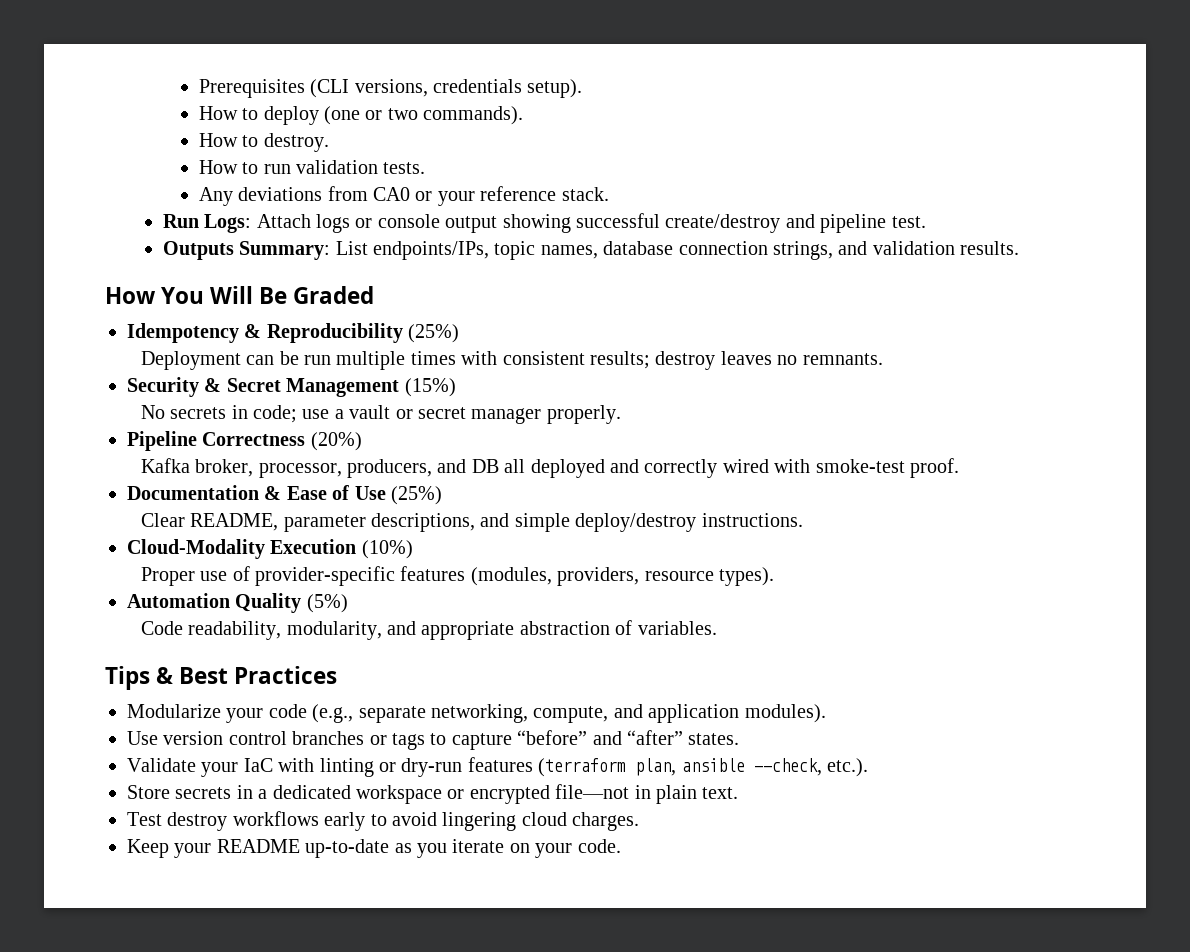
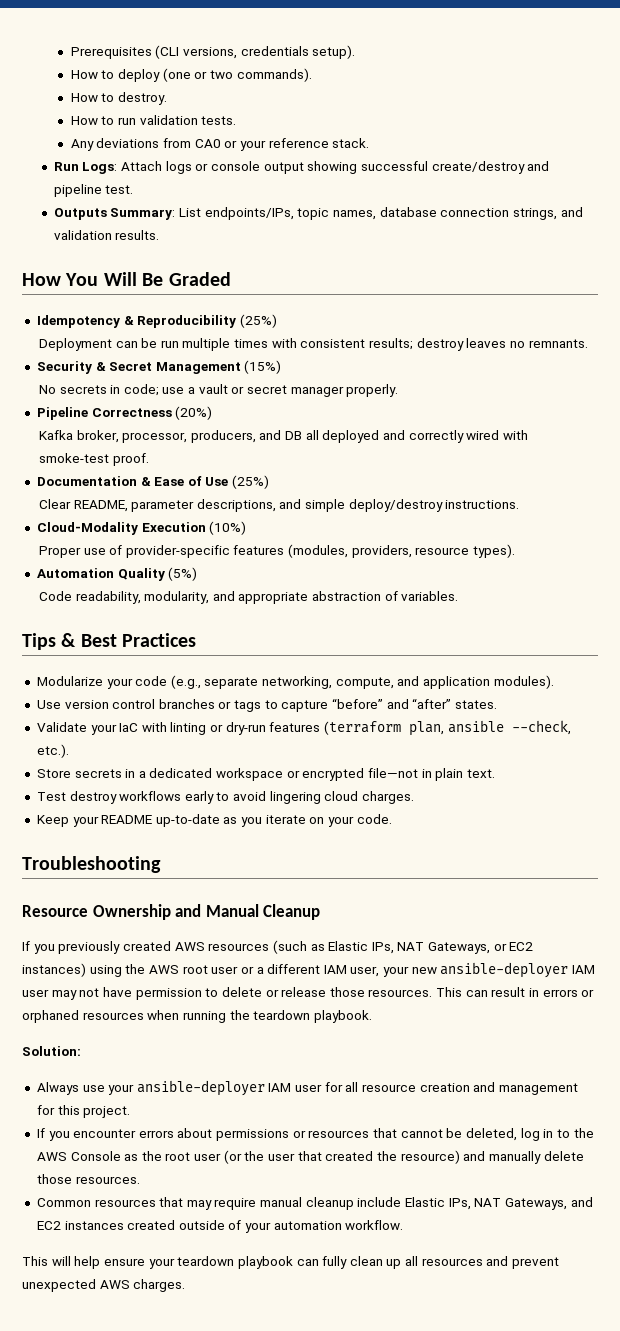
+ Troubleshooting
+ Resource Ownership and Manual Cleanup
+ If you previously created AWS resources (such as Elastic IPs, NAT Gateways, or EC2 instances) using the AWS root user or a different IAM user, your new ansible-deployer IAM user may not have permission to delete or release those resources. This can result in errors or orphaned resources when running the teardown playbook.
+ Solution:
+ Always use your ansible-deployer IAM user for all resource creation and management for this project.
+ If you encounter errors about permissions or resources that cannot be deleted, log in to the AWS Console as the root user (or the user that created the resource) and manually delete those resources.
+ Common resources that may require manual cleanup include Elastic IPs, NAT Gateways, and EC2 instances created outside of your automation workflow.
+ This will help ensure your teardown playbook can fully clean up all resources and prevent unexpected AWS charges.

